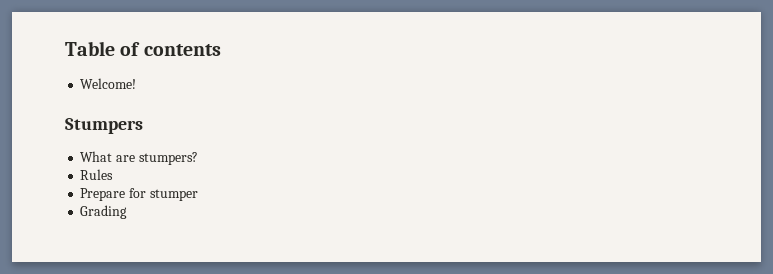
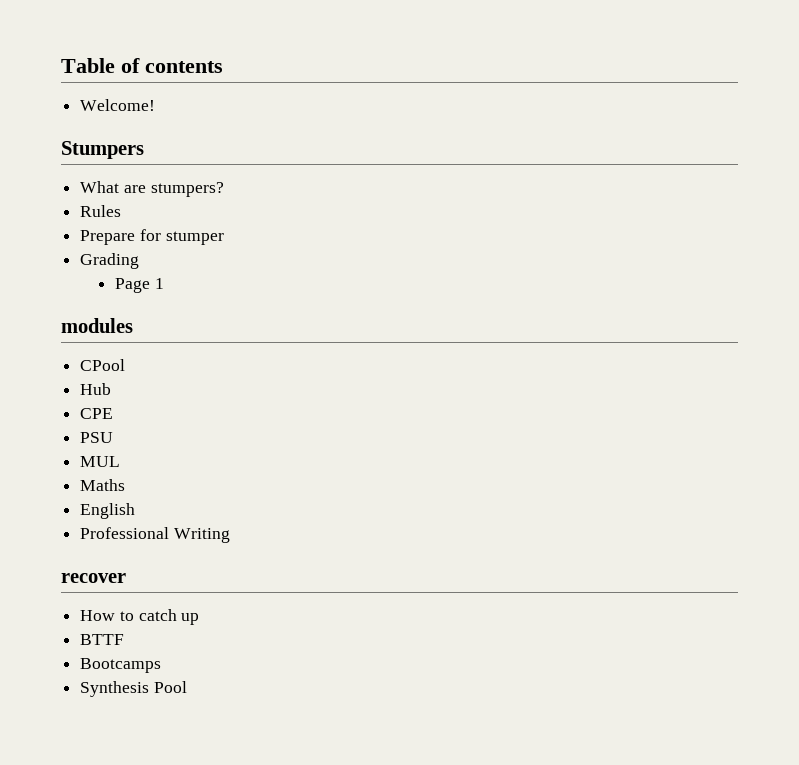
+ Page 1
+ modules
+ CPool
+ Hub
+ CPE
+ PSU
+ MUL
+ Maths
+ English
+ Professional Writing
+ recover
+ How to catch up
+ BTTF
+ Bootcamps
+ Synthesis Pool

